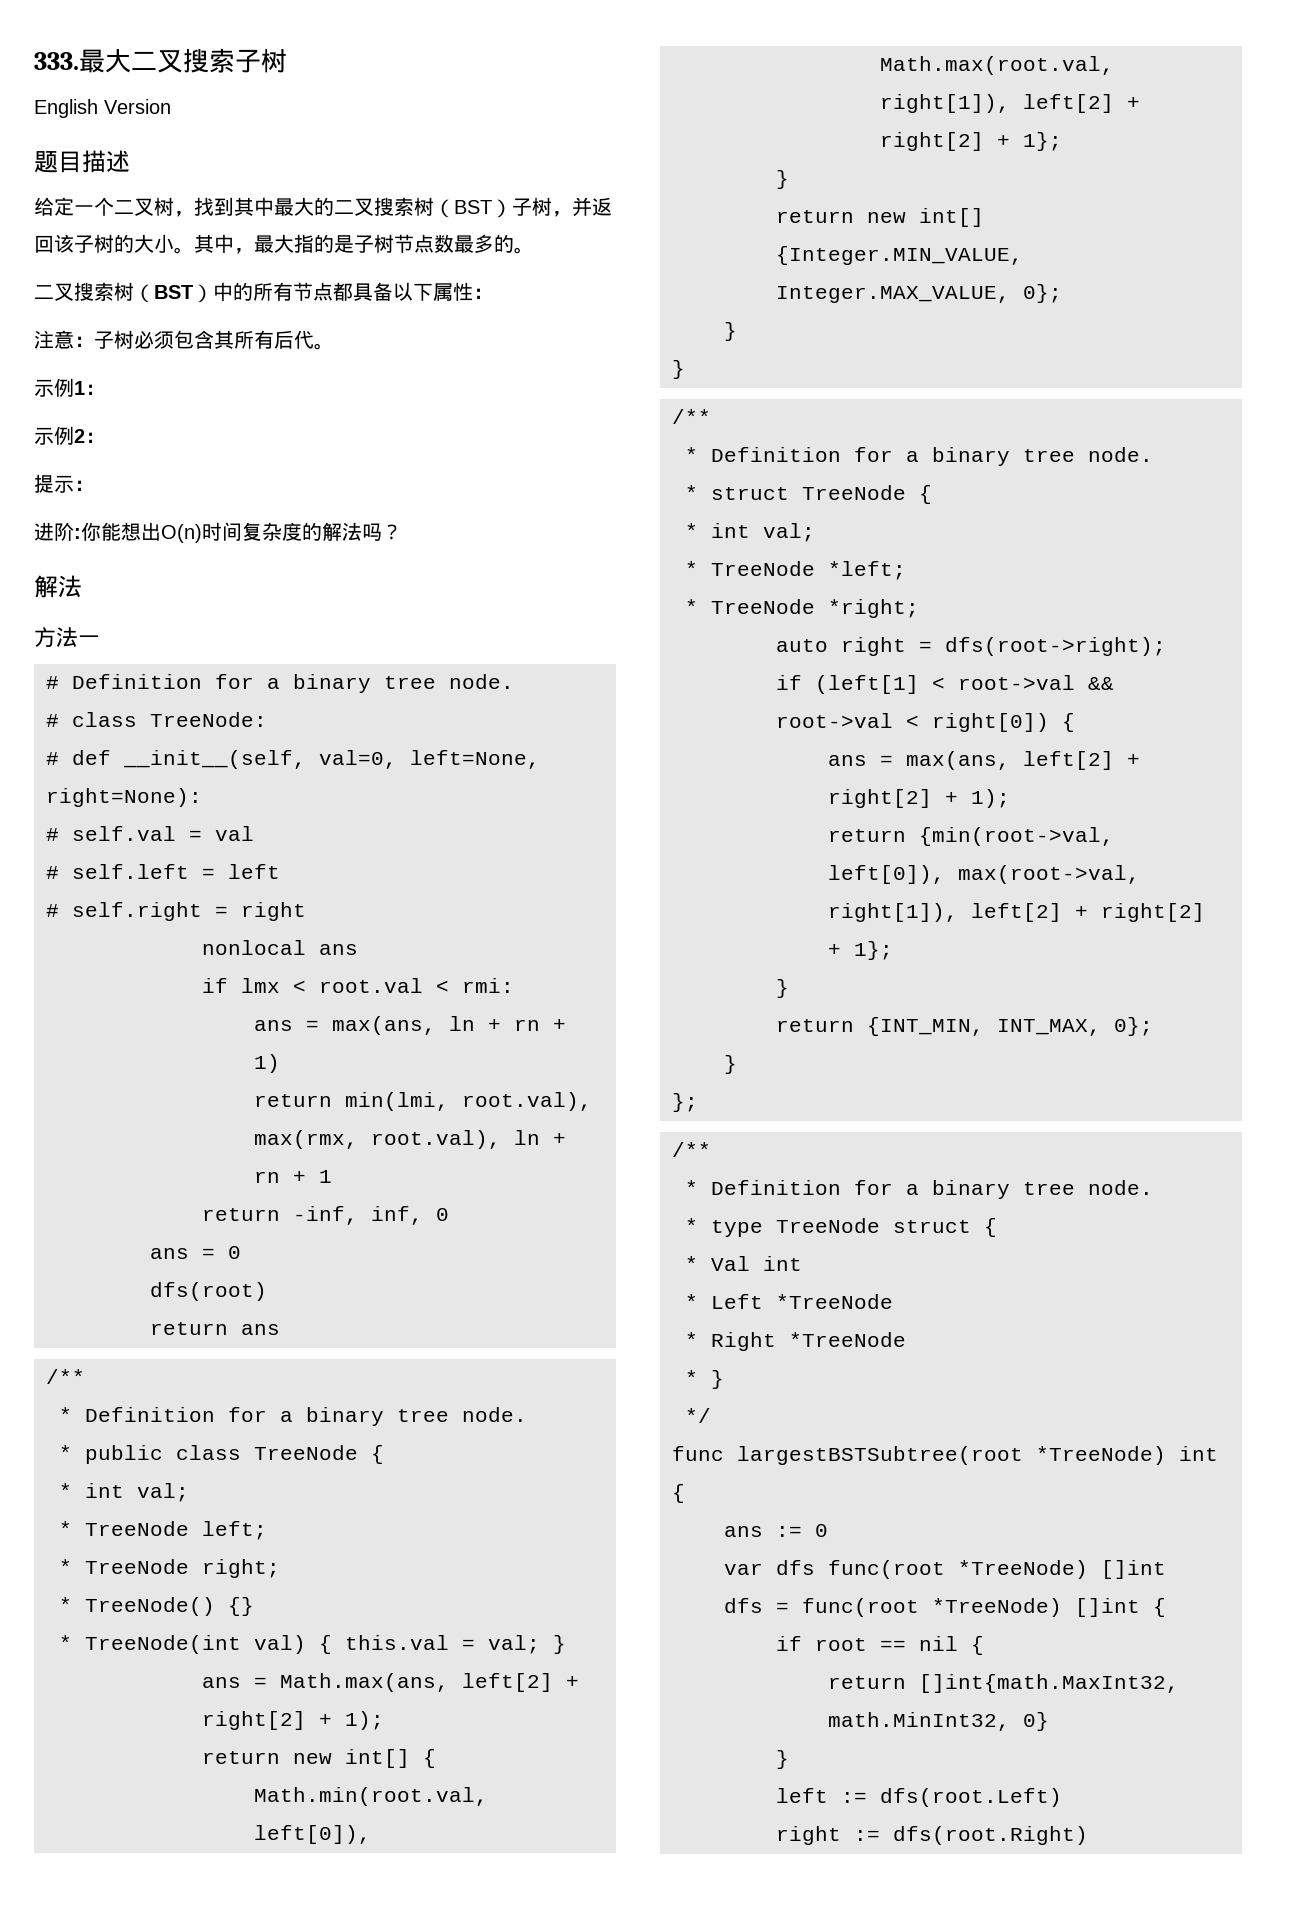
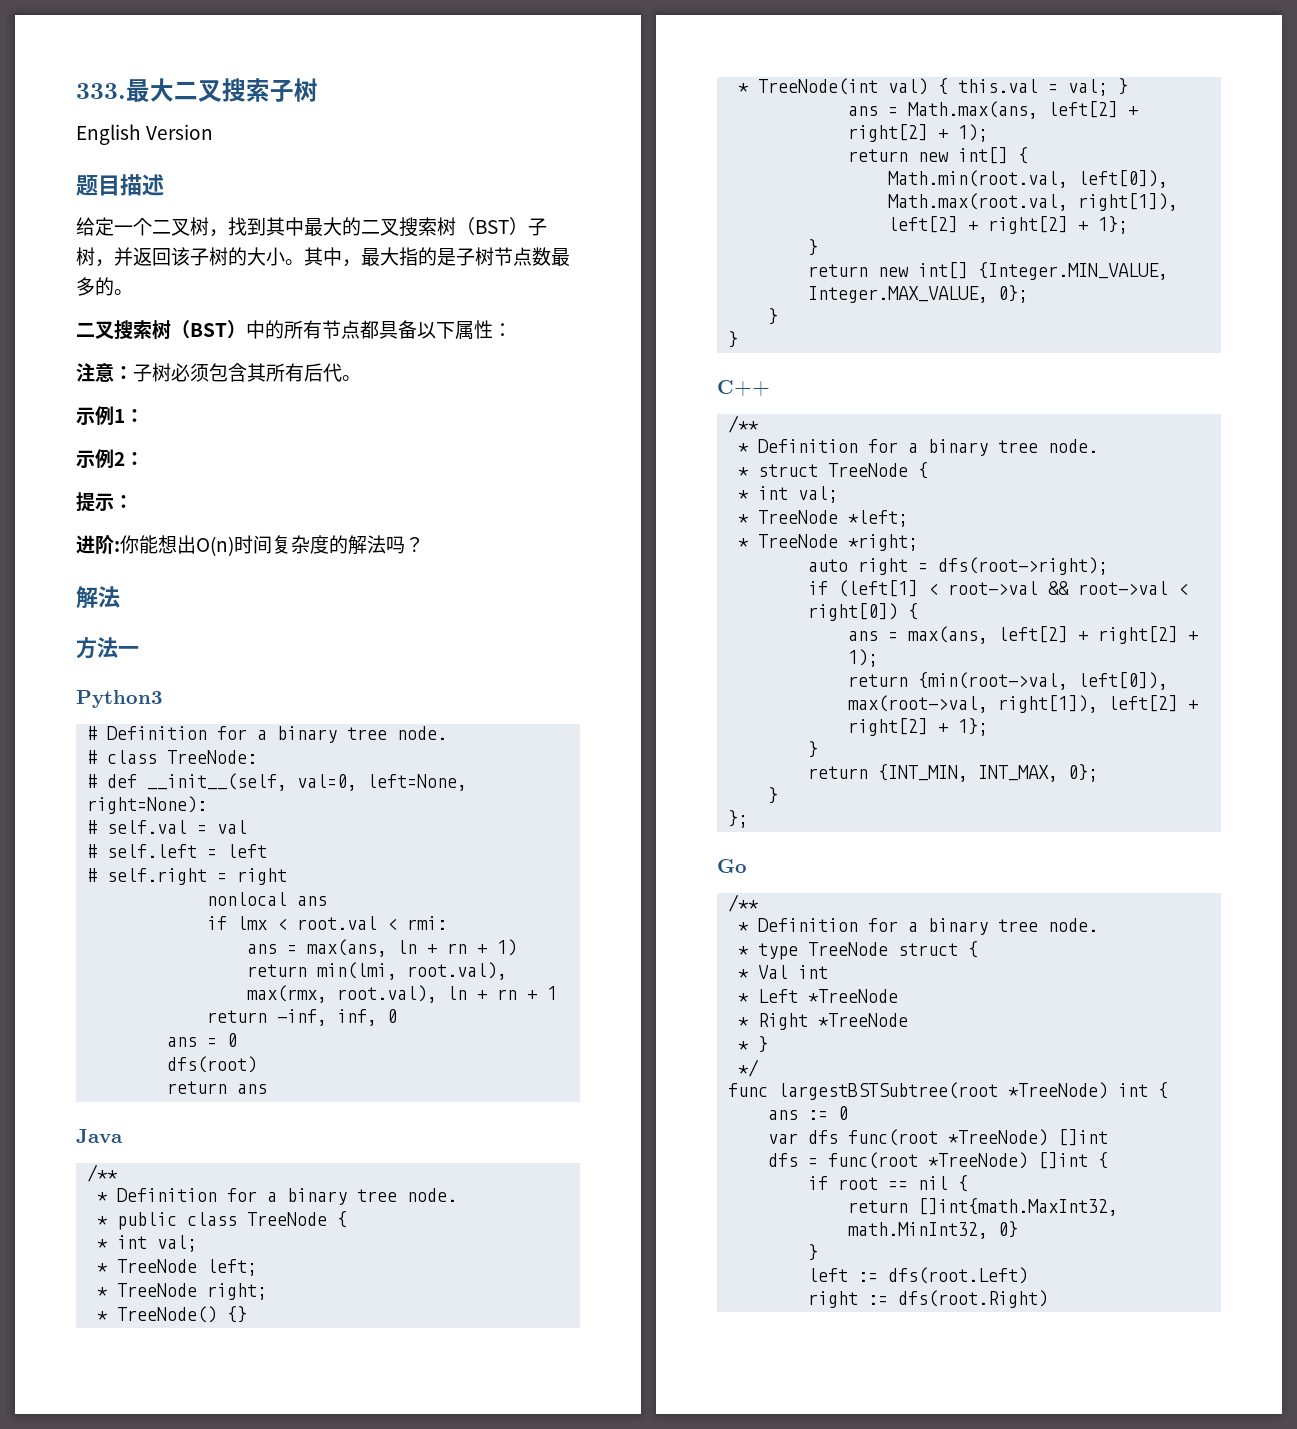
+ Python3
+ Java
+ C++
+ Go

